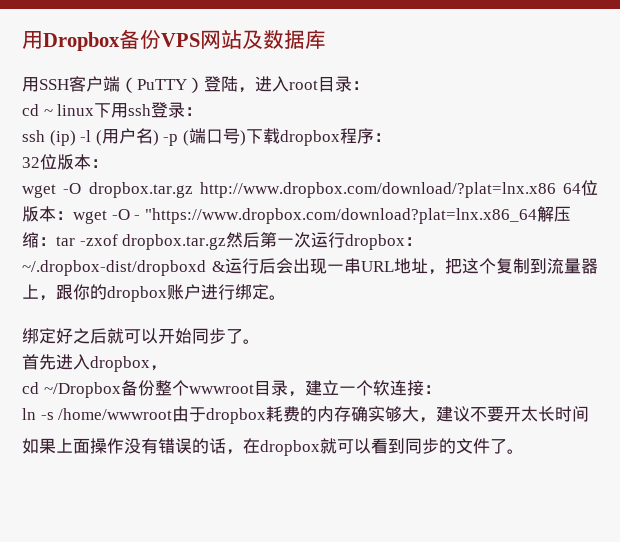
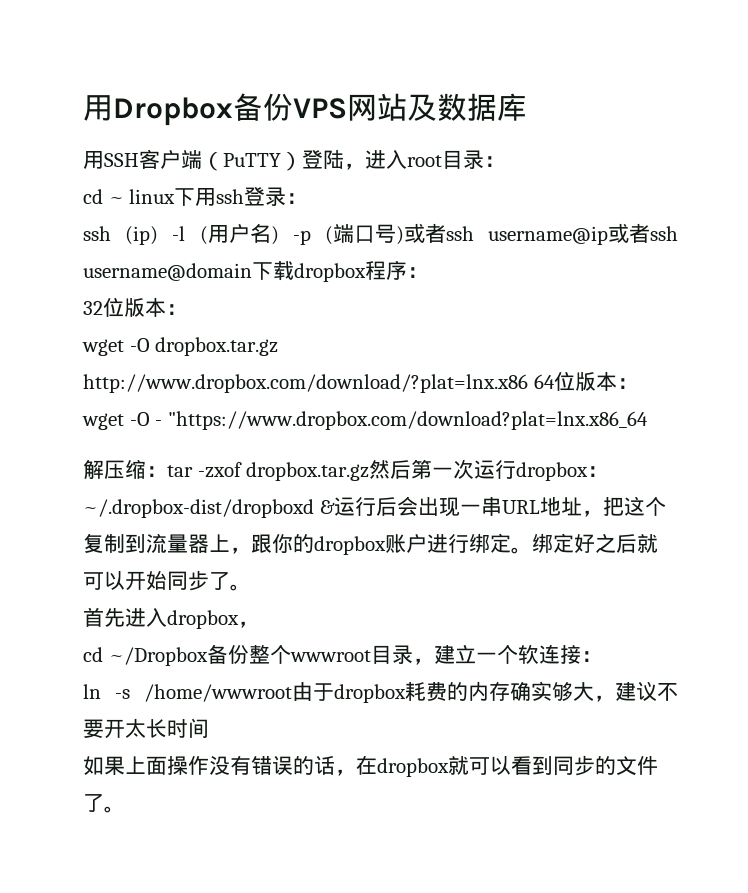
- ssh (ip) -l (用户名) -p (端口号)下载dropbox程序：
+ ssh (ip) -l (用户名) -p (端口号)或者ssh username@ip或者ssh username@domain下载dropbox程序：
- wget -O dropbox.tar.gz http://www.dropbox.com/download/?plat=lnx.x86 64位版本：wget -O - "https://www.dropbox.com/download?plat=lnx.x86_64解压缩：tar -zxof dropbox.tar.gz然后第一次运行dropbox：~/.dropbox-dist/dropboxd &运行后会出现一串URL地址，把这个复制到流量器上，跟你的dropbox账户进行绑定。
- 绑定好之后就可以开始同步了。
+ wget -O dropbox.tar.gz http://www.dropbox.com/download/?plat=lnx.x86 64位版本：wget -O - "https://www.dropbox.com/download?plat=lnx.x86_64
+ 解压缩：tar -zxof dropbox.tar.gz然后第一次运行dropbox：~/.dropbox-dist/dropboxd &运行后会出现一串URL地址，把这个复制到流量器上，跟你的dropbox账户进行绑定。绑定好之后就可以开始同步了。

